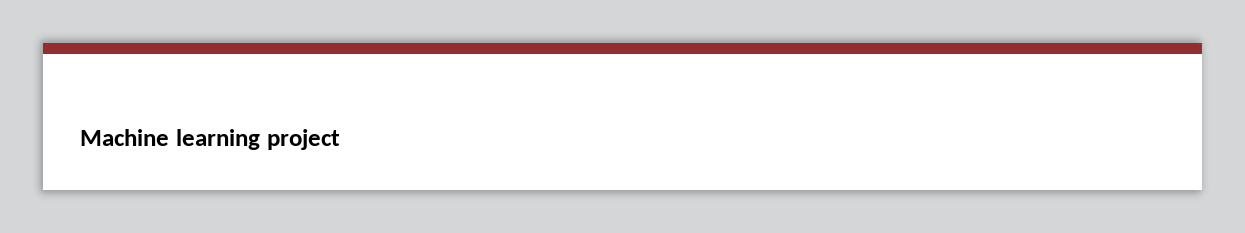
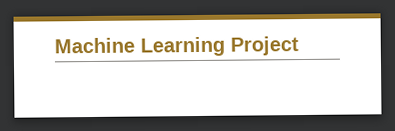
- Machine learning project
+ Machine Learning Project

